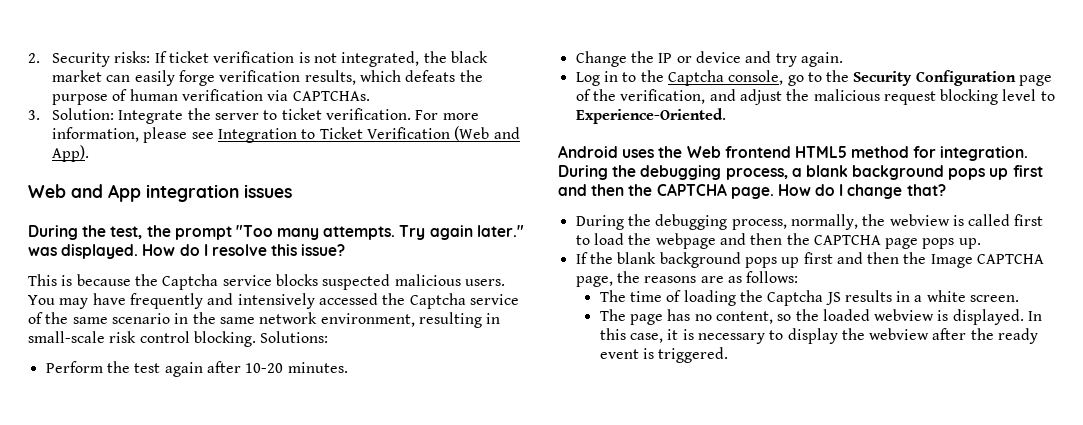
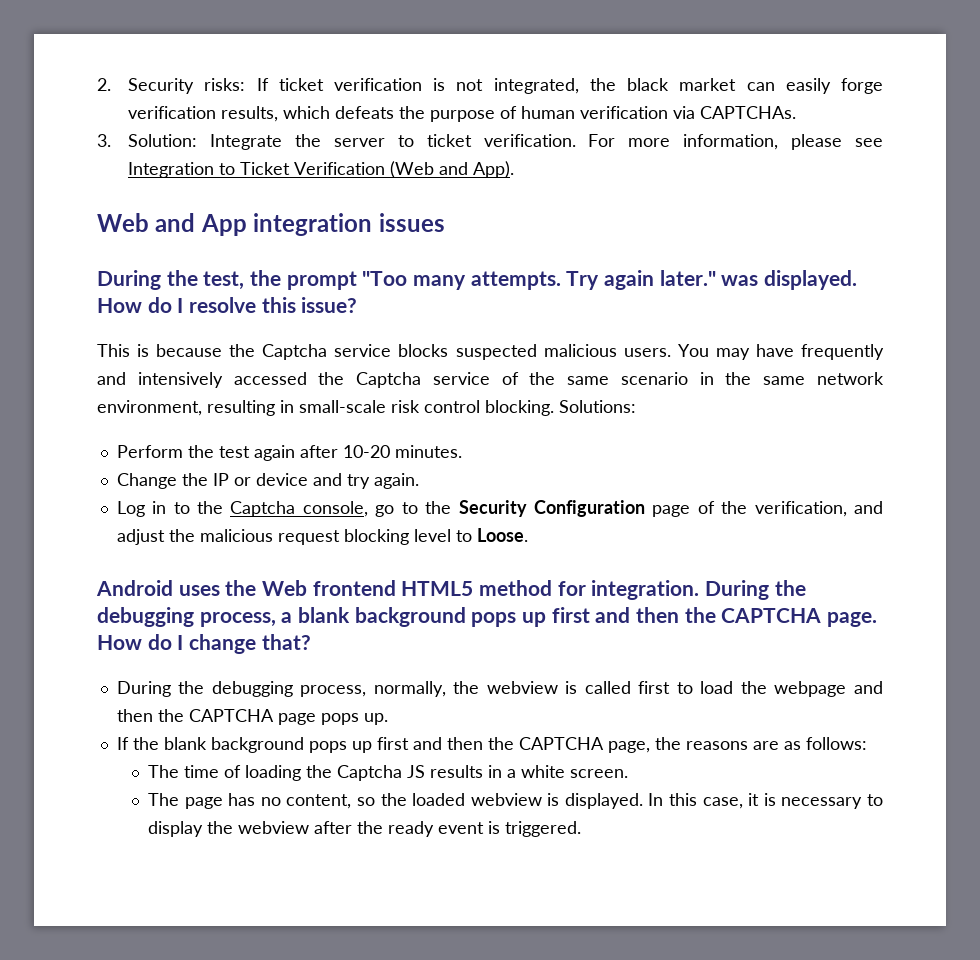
- Log in to the Captcha console, go to the Security Configuration page of the verification, and adjust the malicious request blocking level to Experience-Oriented.
+ Log in to the Captcha console, go to the Security Configuration page of the verification, and adjust the malicious request blocking level to Loose.
- If the blank background pops up first and then the Image CAPTCHA page, the reasons are as follows:
+ If the blank background pops up first and then the CAPTCHA page, the reasons are as follows:

